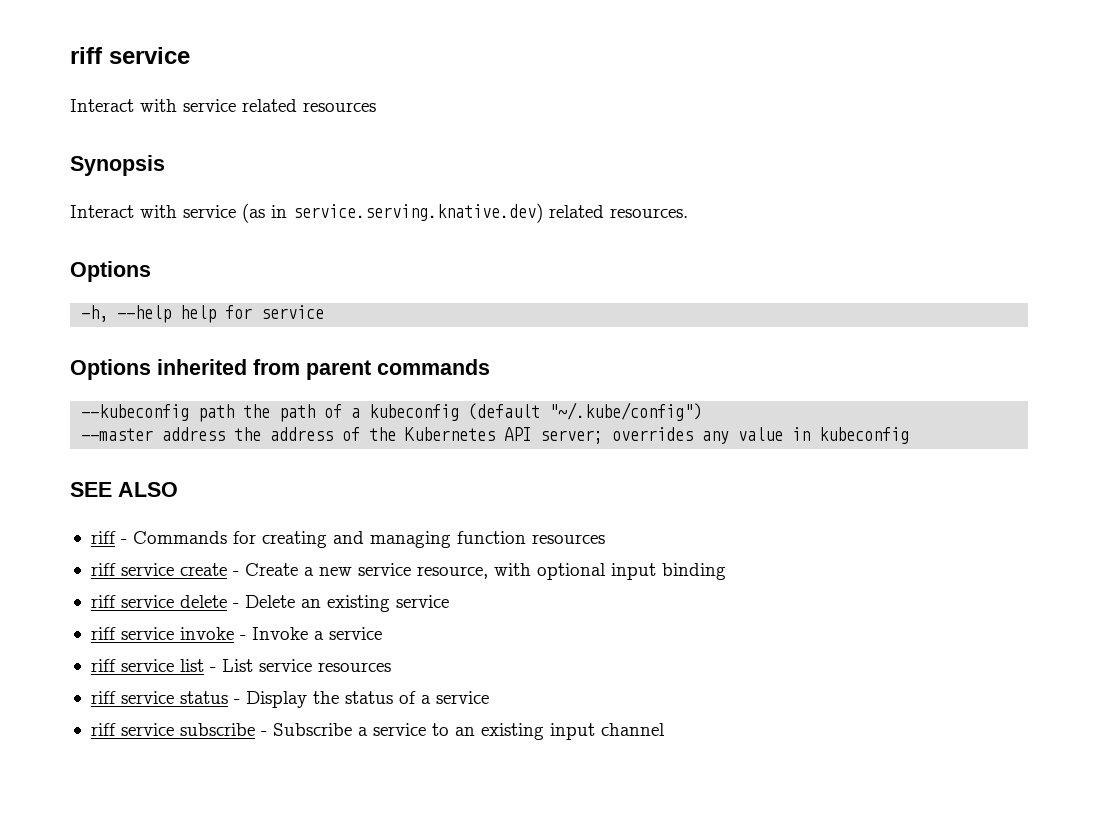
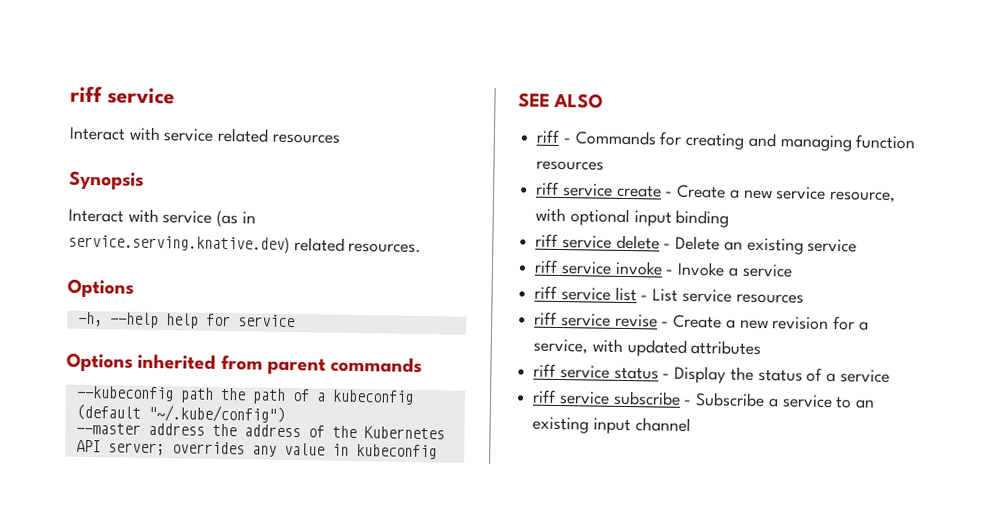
+ riff service revise - Create a new revision for a service, with updated attributes

